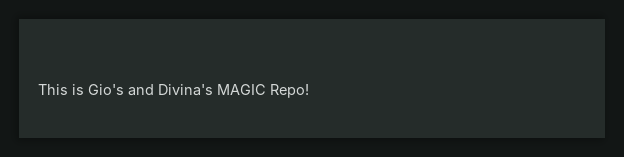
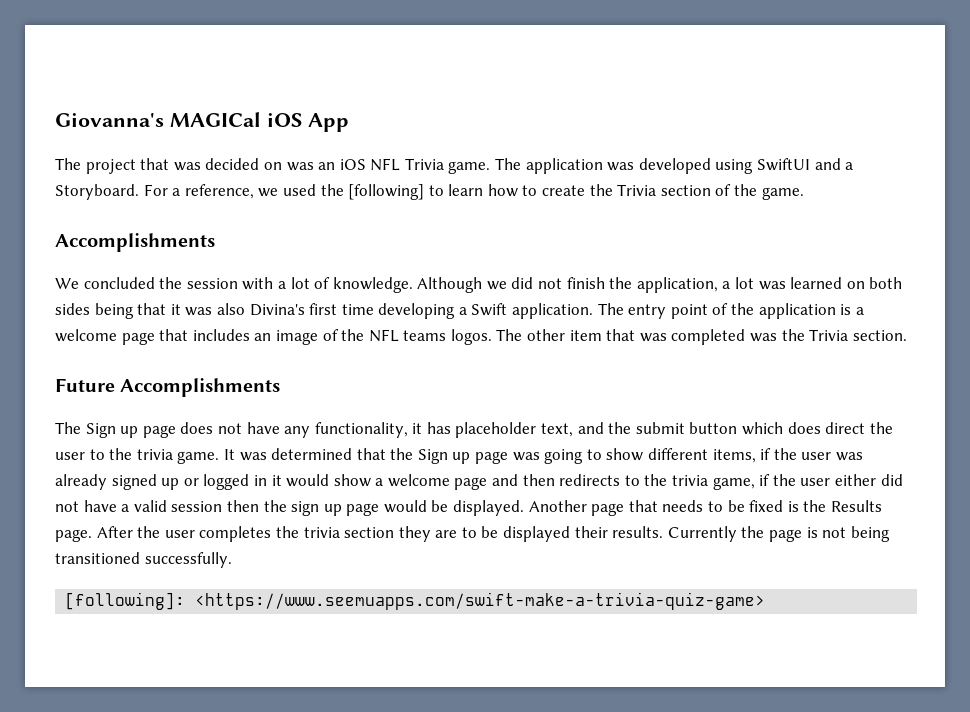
- This is Gio's and Divina's MAGIC Repo!
+ Giovanna's MAGICal iOS App
+ The project that was decided on was an iOS NFL Trivia game. The application was developed using SwiftUI and a Storyboard. For a reference, we used the [following] to learn how to create the Trivia section of the game.
+ Accomplishments
+ We concluded the session with a lot of knowledge. Although we did not finish the application, a lot was learned on both sides being that it was also Divina's first time developing a Swift application. The entry point of the application is a welcome page that includes an image of the NFL teams logos. The other item that was completed was the Trivia section.
+ Future Accomplishments
+ The Sign up page does not have any functionality, it has placeholder text, and the submit button which does direct the user to the trivia game. It was determined that the Sign up page was going to show different items, if the user was already signed up or logged in it would show a welcome page and then redirects to the trivia game, if the user either did not have a valid session then the sign up page would be displayed. Another page that needs to be fixed is the Results page. After the user completes the trivia section they are to be displayed their results. Currently the page is not being transitioned successfully.
+ [following]: <https://www.seemuapps.com/swift-make-a-trivia-quiz-game>

